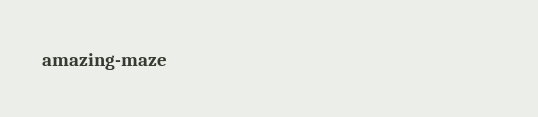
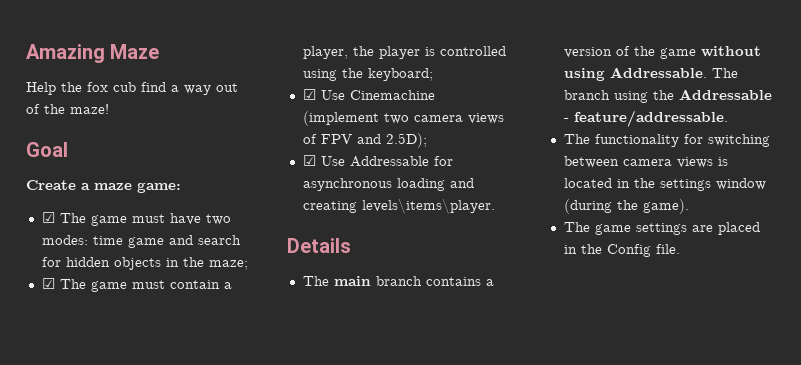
- amazing-maze
+ Amazing Maze
+ Help the fox cub find a way out of the maze!
+ Goal
+ Create a maze game:
+ ☑ The game must have two modes: time game and search for hidden objects in the maze;
+ ☑ The game must contain a player, the player is controlled using the keyboard;
+ ☑ Use Cinemachine (implement two camera views of FPV and 2.5D);
+ ☑ Use Addressable for asynchronous loading and creating levels\items\player.
+ Details
+ The main branch contains a version of the game without using Addressable. The branch using the Addressable - feature/addressable.
+ The functionality for switching between camera views is located in the settings window (during the game).
+ The game settings are placed in the Config file.

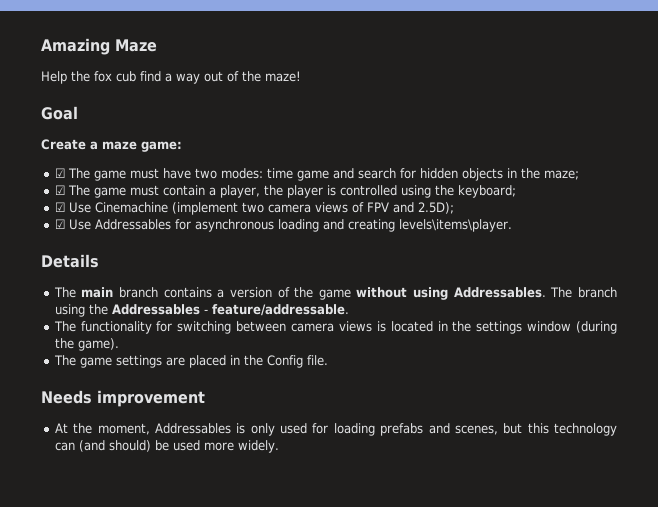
- ☑ Use Addressable for asynchronous loading and creating levels\items\player.
+ ☑ Use Addressables for asynchronous loading and creating levels\items\player.
- The main branch contains a version of the game without using Addressable.
+ The main branch contains a version of the game without using Addressables.
- The branch using the Addressable - feature/addressable.
+ The branch using the Addressables - feature/addressable.
+ Needs improvement
+ At the moment, Addressables is only used for loading prefabs and scenes, but this technology can (and should) be used more widely.

